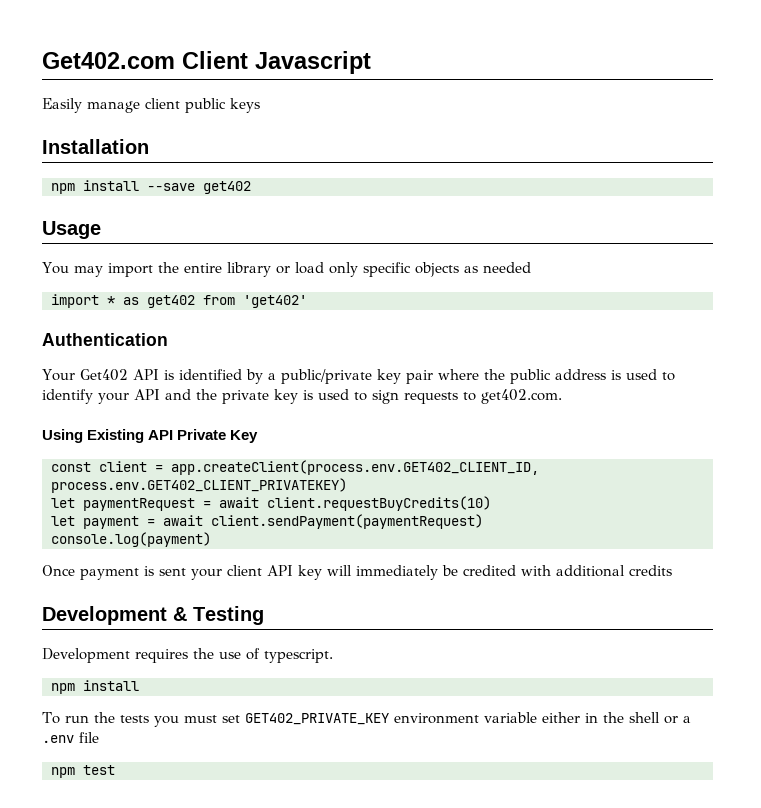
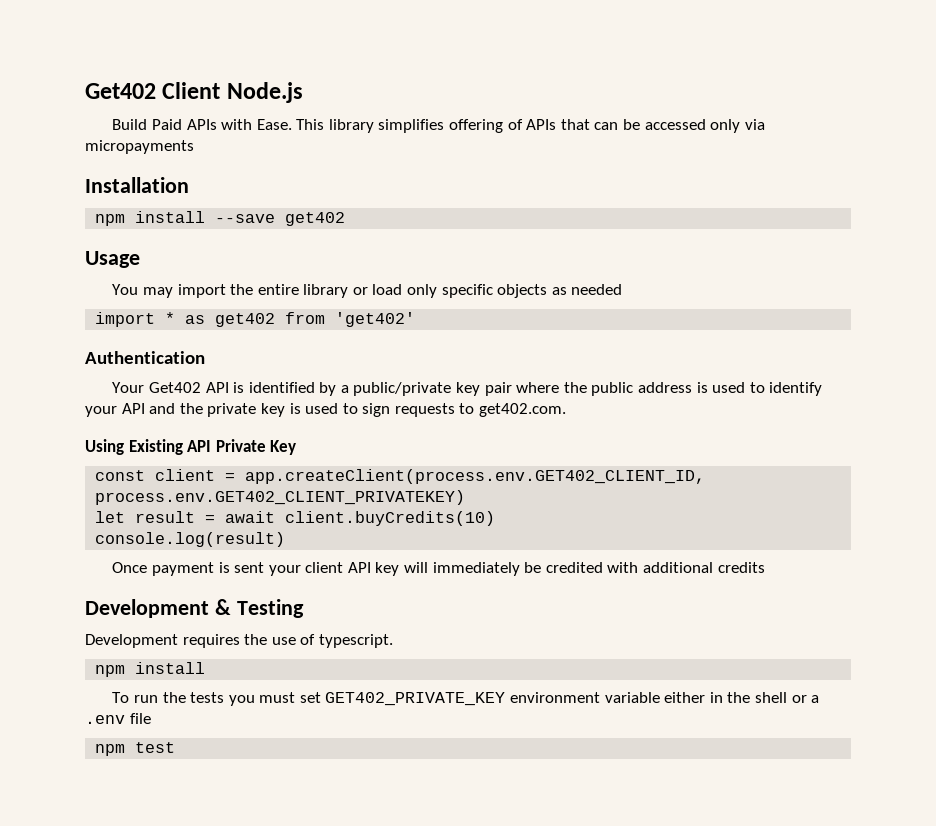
- Get402.com Client Javascript
- Easily manage client public keys
+ Get402 Client Node.js
+ Build Paid APIs with Ease. This library simplifies offering of APIs that can be accessed only via micropayments
- let paymentRequest = await client.requestBuyCredits(10)
- let payment = await client.sendPayment(paymentRequest)
- console.log(payment)
+ let result = await client.buyCredits(10)
+ console.log(result)

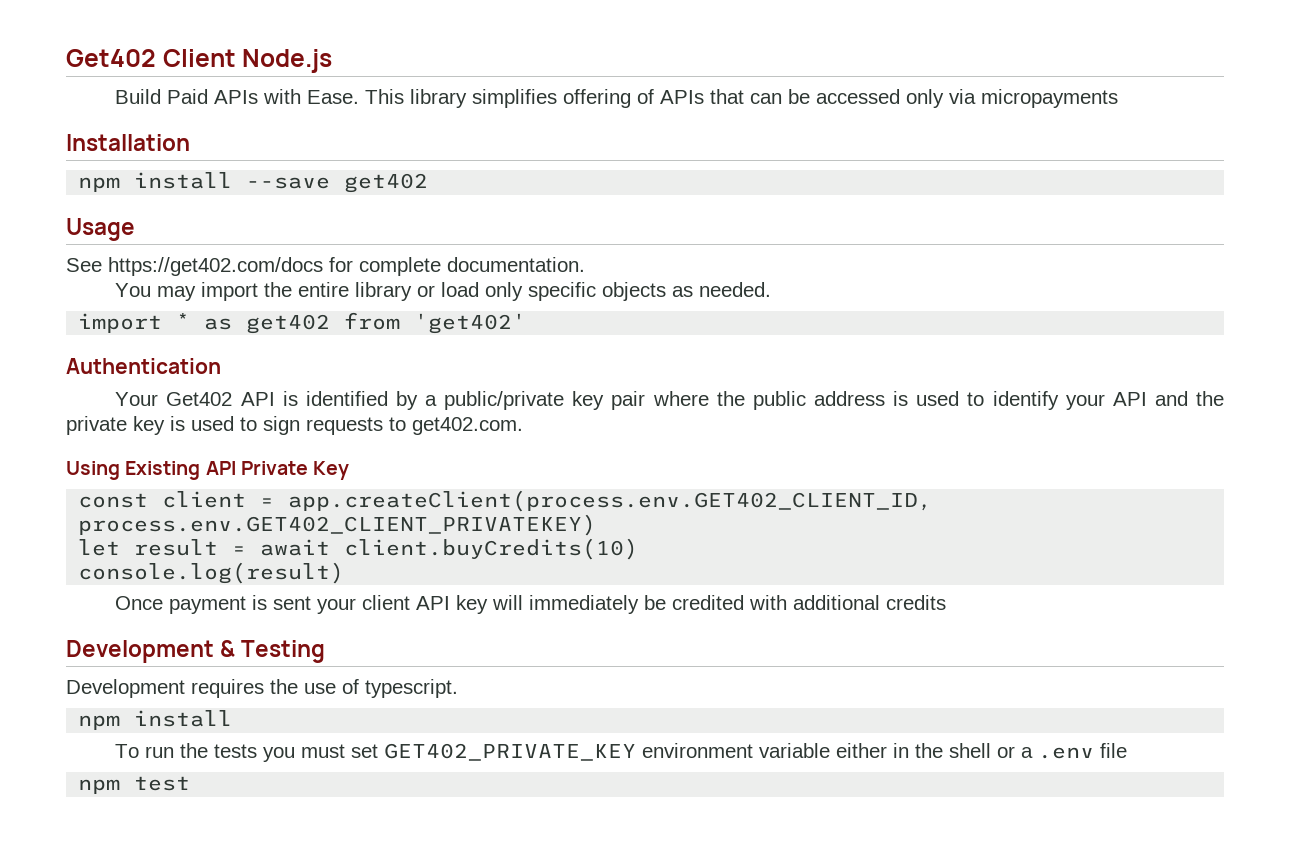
+ See https://get402.com/docs for complete documentation.
- You may import the entire library or load only specific objects as needed
+ You may import the entire library or load only specific objects as needed.

